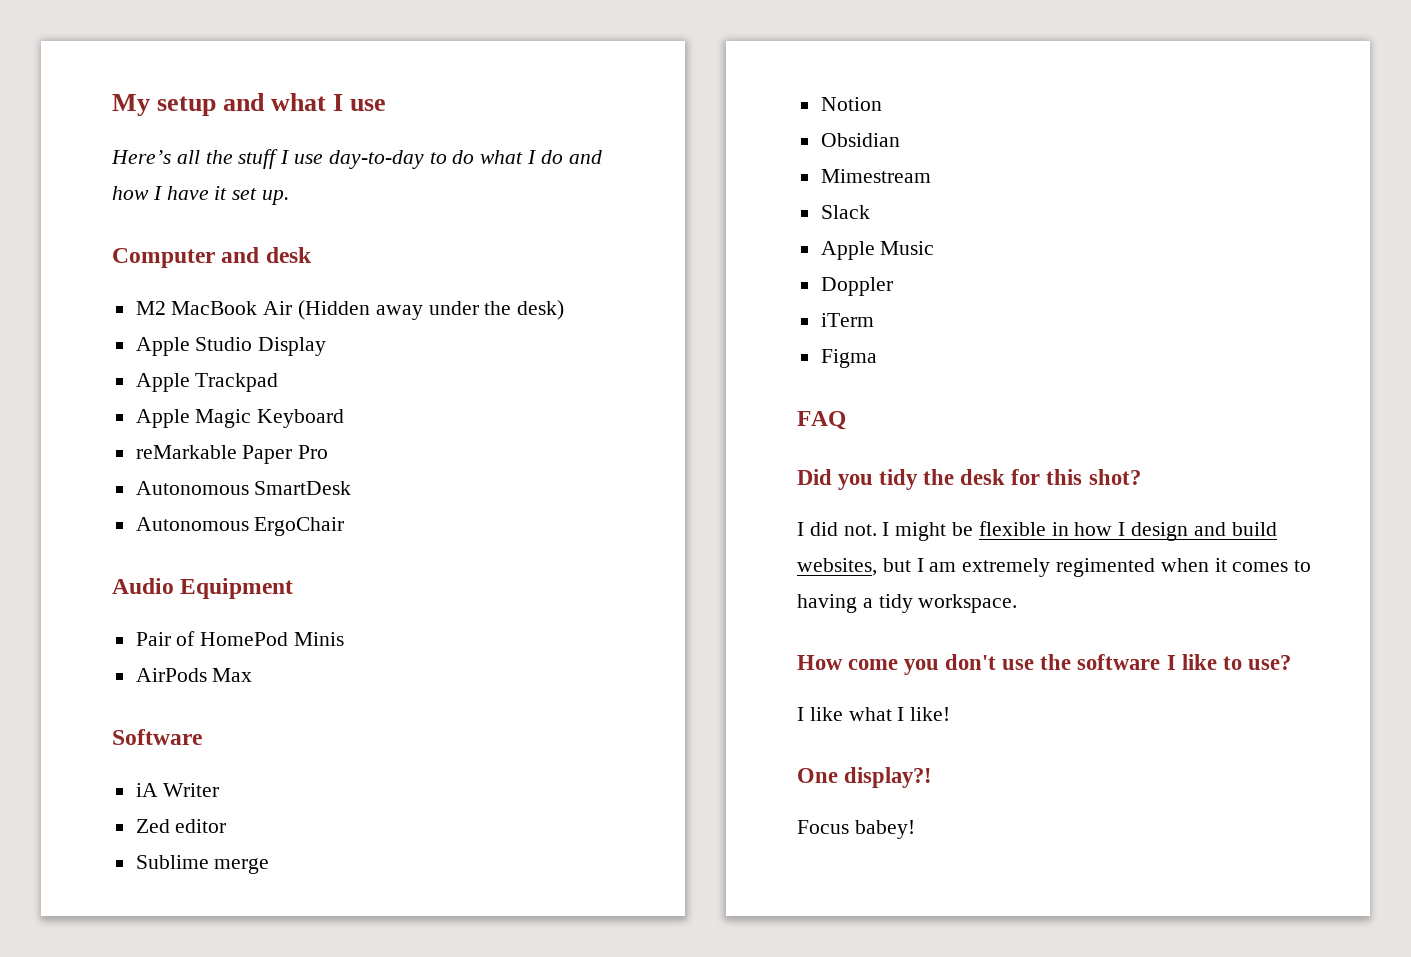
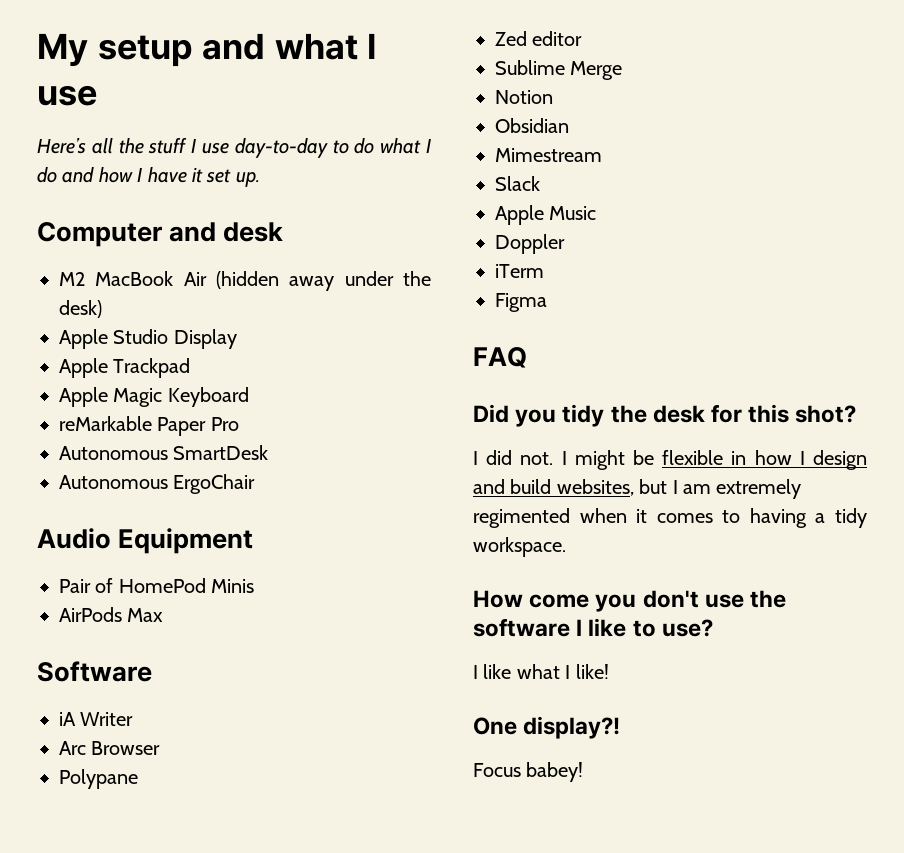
- M2 MacBook Air (Hidden away under the desk)
+ M2 MacBook Air (hidden away under the desk)
+ Arc Browser
+ Polypane
- Sublime merge
+ Sublime Merge

